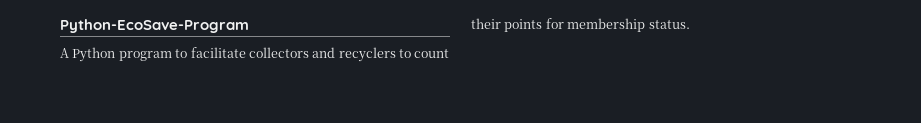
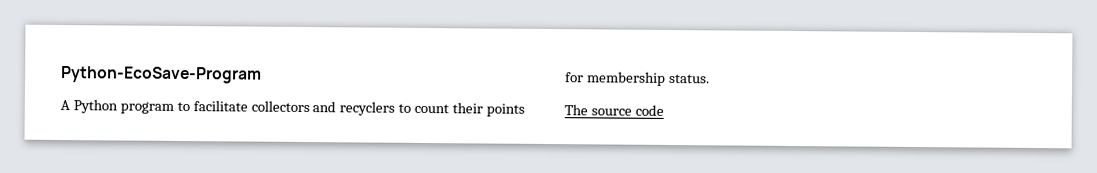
+ The source code

